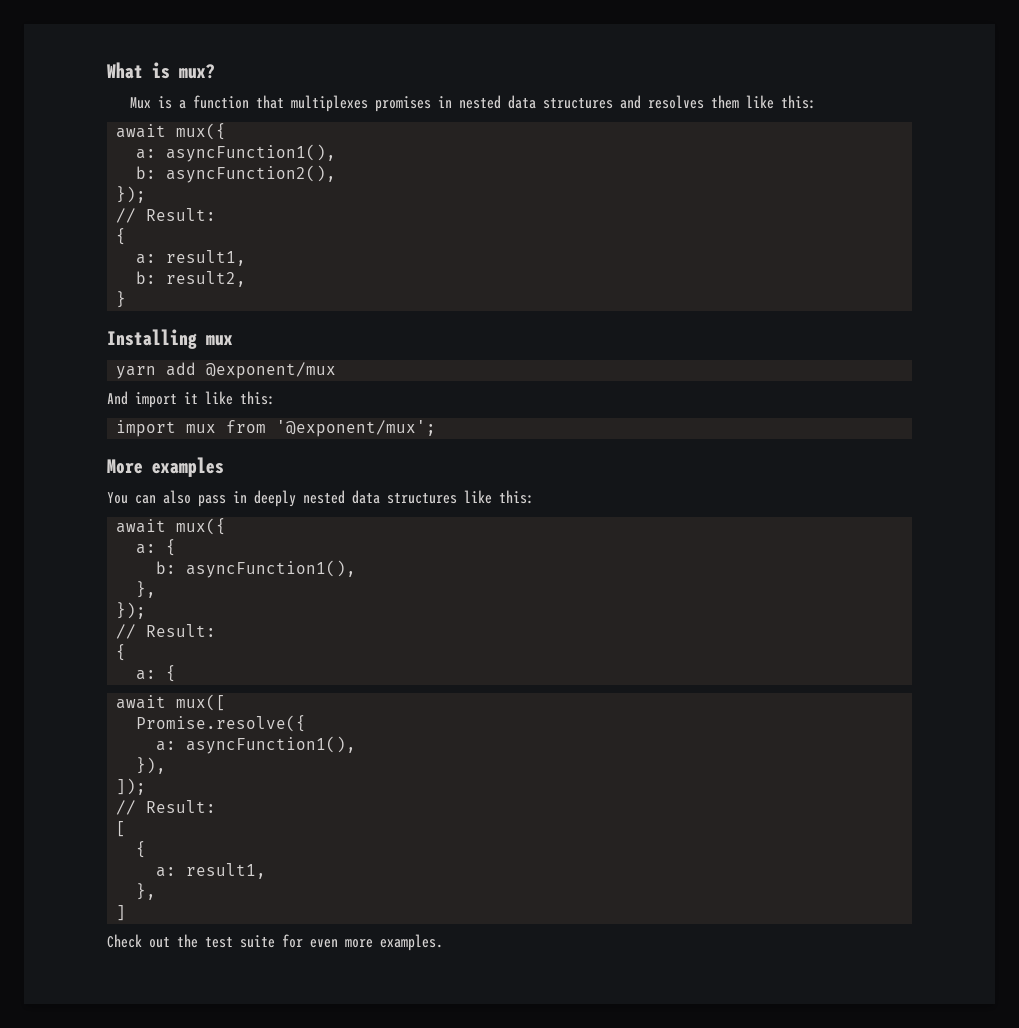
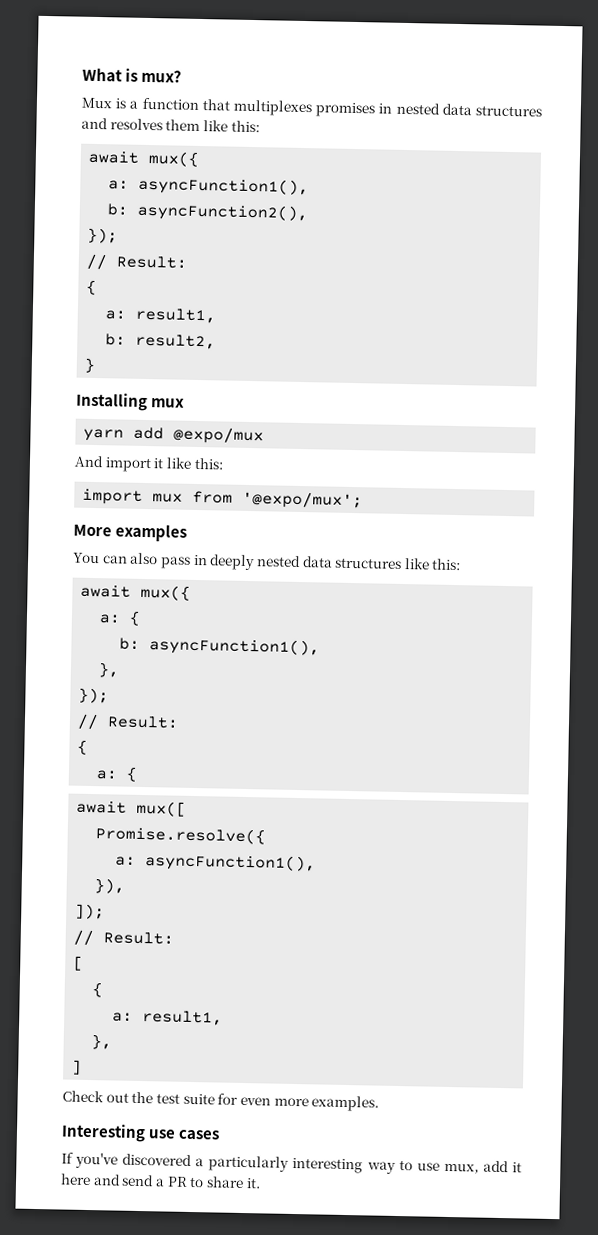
- yarn add @exponent/mux
+ yarn add @expo/mux
- import mux from '@exponent/mux';
+ import mux from '@expo/mux';
+ Interesting use cases
+ If you've discovered a particularly interesting way to use mux, add it here and send a PR to share it.

